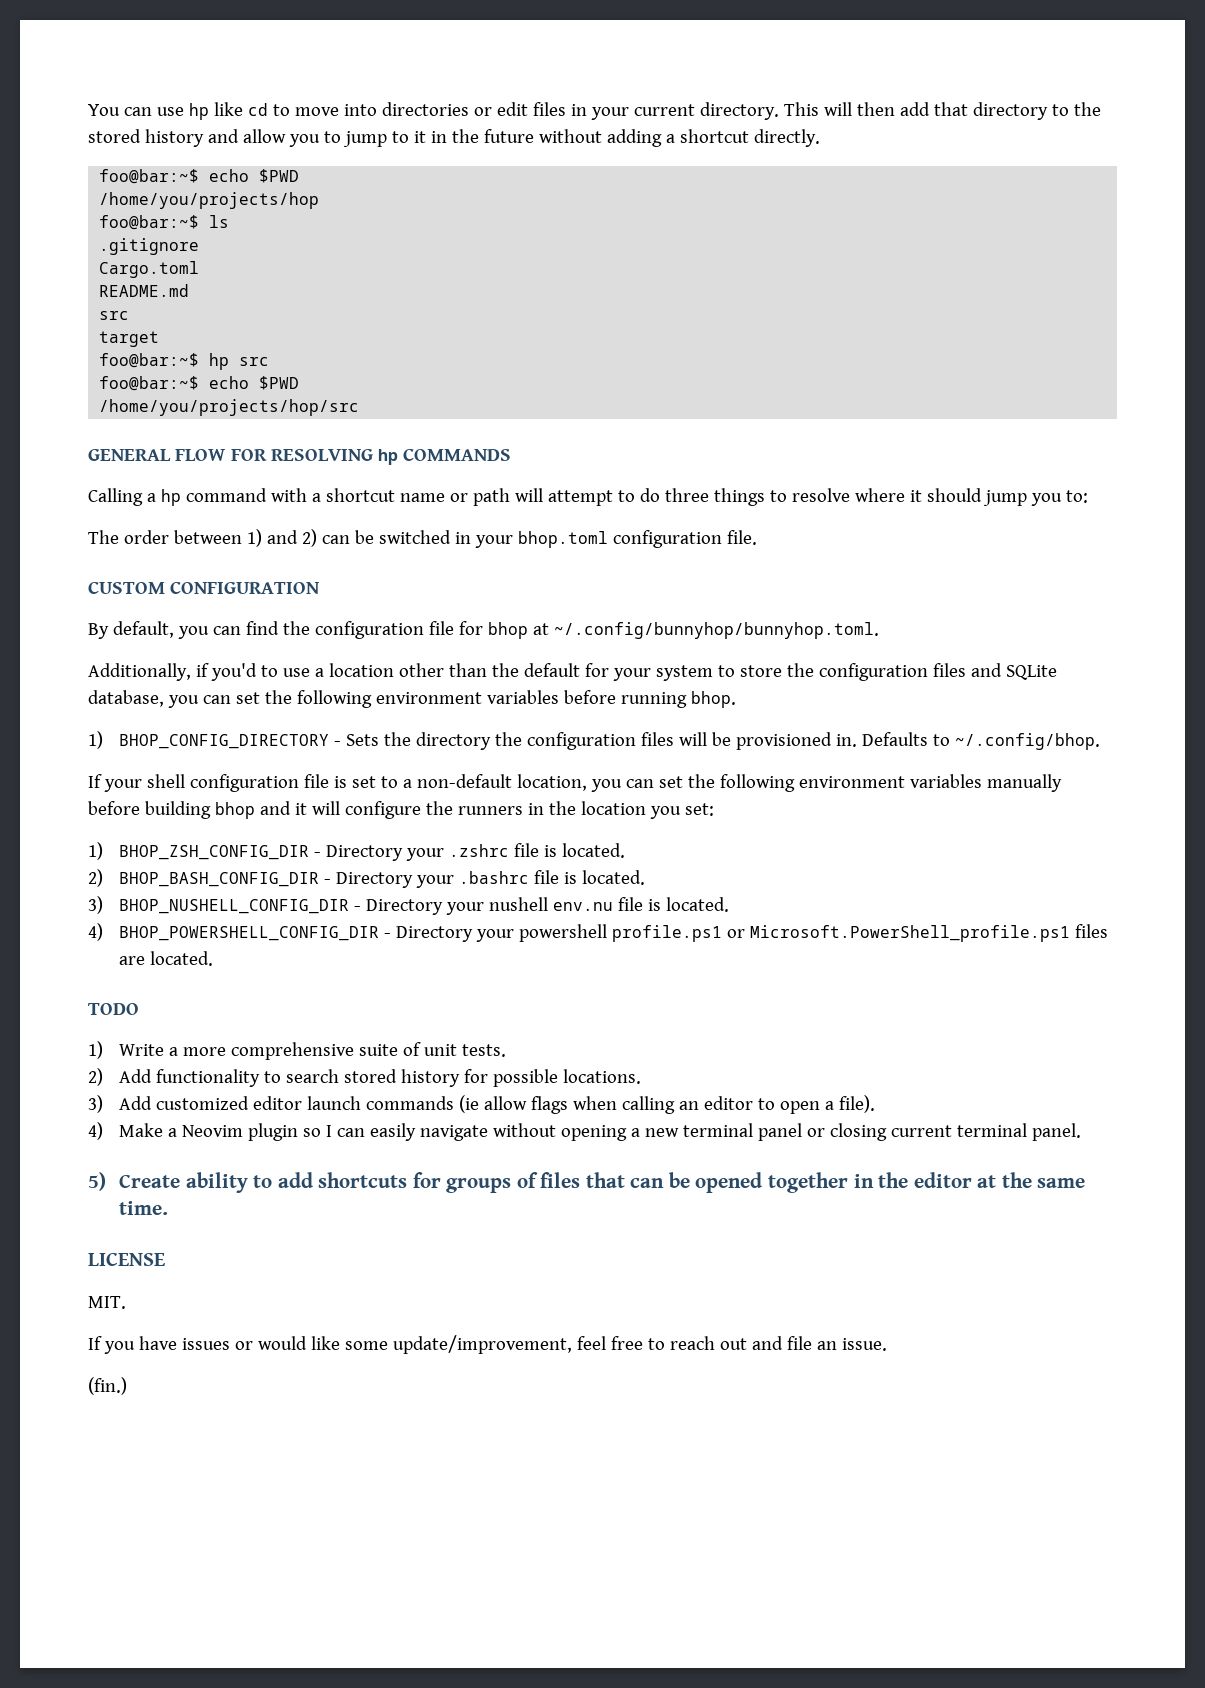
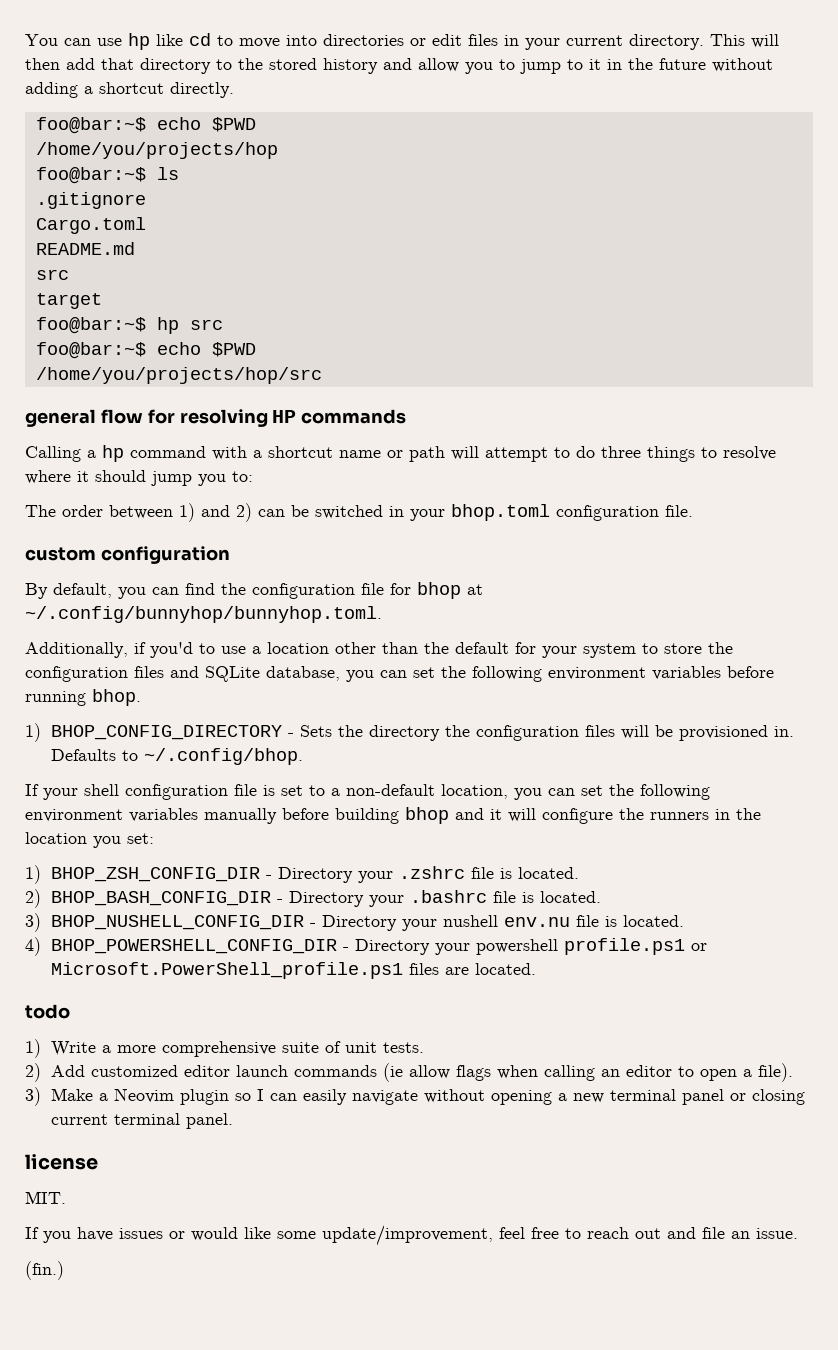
- GENERAL FLOW FOR RESOLVING hp COMMANDS
+ general flow for resolving HP commands
- CUSTOM CONFIGURATION
+ custom configuration
- TODO
+ todo
- 2) Add functionality to search stored history for possible locations.
- 3) Add customized editor launch commands (ie allow flags when calling an editor to open a file).
+ 2) Add customized editor launch commands (ie allow flags when calling an editor to open a file).
- 4) Make a Neovim plugin so I can easily navigate without opening a new terminal panel or closing current terminal panel.
+ 3) Make a Neovim plugin so I can easily navigate without opening a new terminal panel or closing current terminal panel.
- 5) Create ability to add shortcuts for groups of files that can be opened together in the editor at the same time.
- LICENSE
+ license

